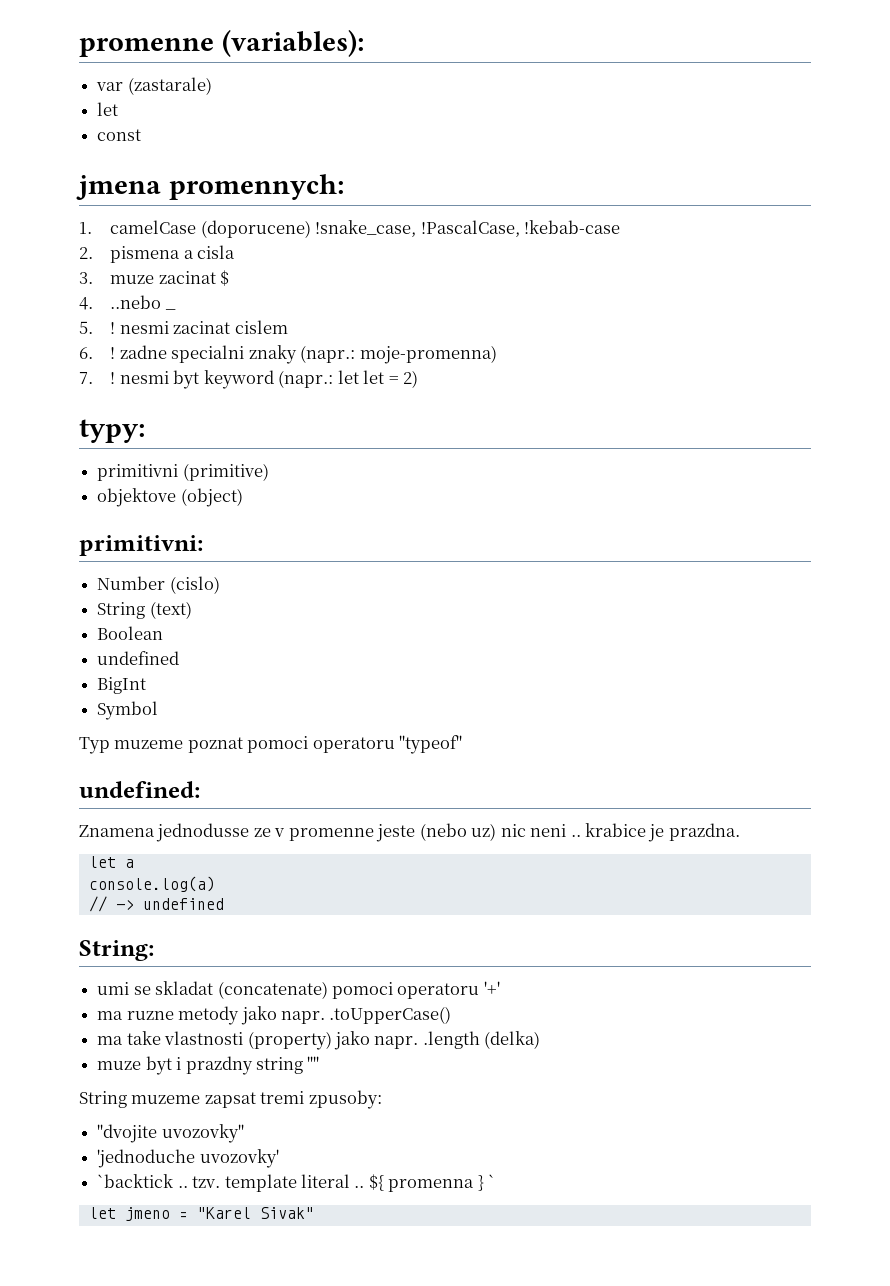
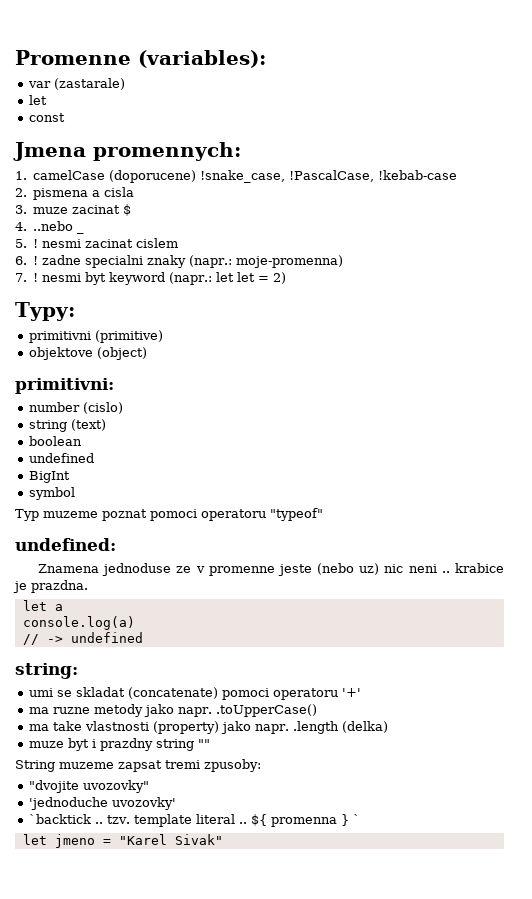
- promenne (variables):
+ Promenne (variables):
- jmena promennych:
+ Jmena promennych:
- typy:
+ Typy:
- Number (cislo)
+ number (cislo)
- String (text)
+ string (text)
- Boolean
+ boolean
- Symbol
+ symbol
- Znamena jednodusse ze v promenne jeste (nebo uz) nic neni .. krabice je prazdna.
+ Znamena jednoduse ze v promenne jeste (nebo uz) nic neni .. krabice je prazdna.
- String:
+ string:

